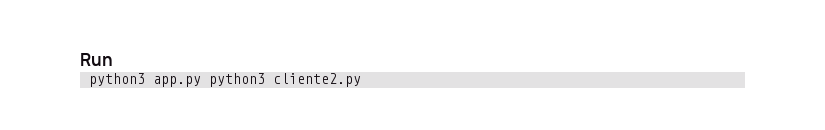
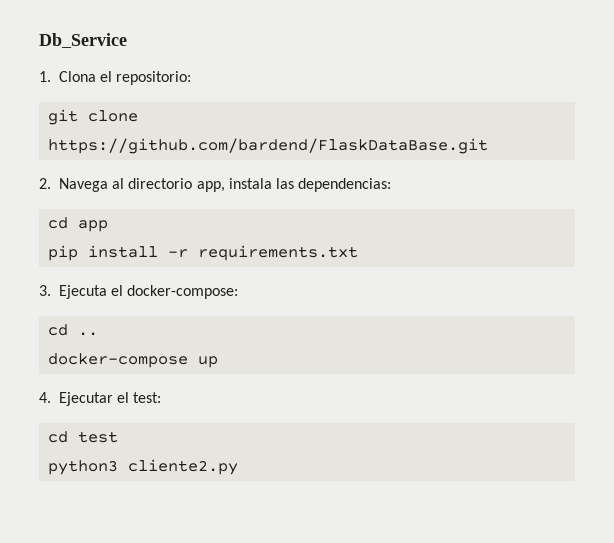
- Run
- python3 app.py python3 cliente2.py
+ Db_Service
+ 1. Clona el repositorio:
+ git clone https://github.com/bardend/FlaskDataBase.git
+ 2. Navega al directorio app, instala las dependencias:
+ cd app
+ pip install -r requirements.txt
+ 3. Ejecuta el docker-compose:
+ cd ..
+ docker-compose up
+ 4. Ejecutar el test:
+ cd test
+ python3 cliente2.py

